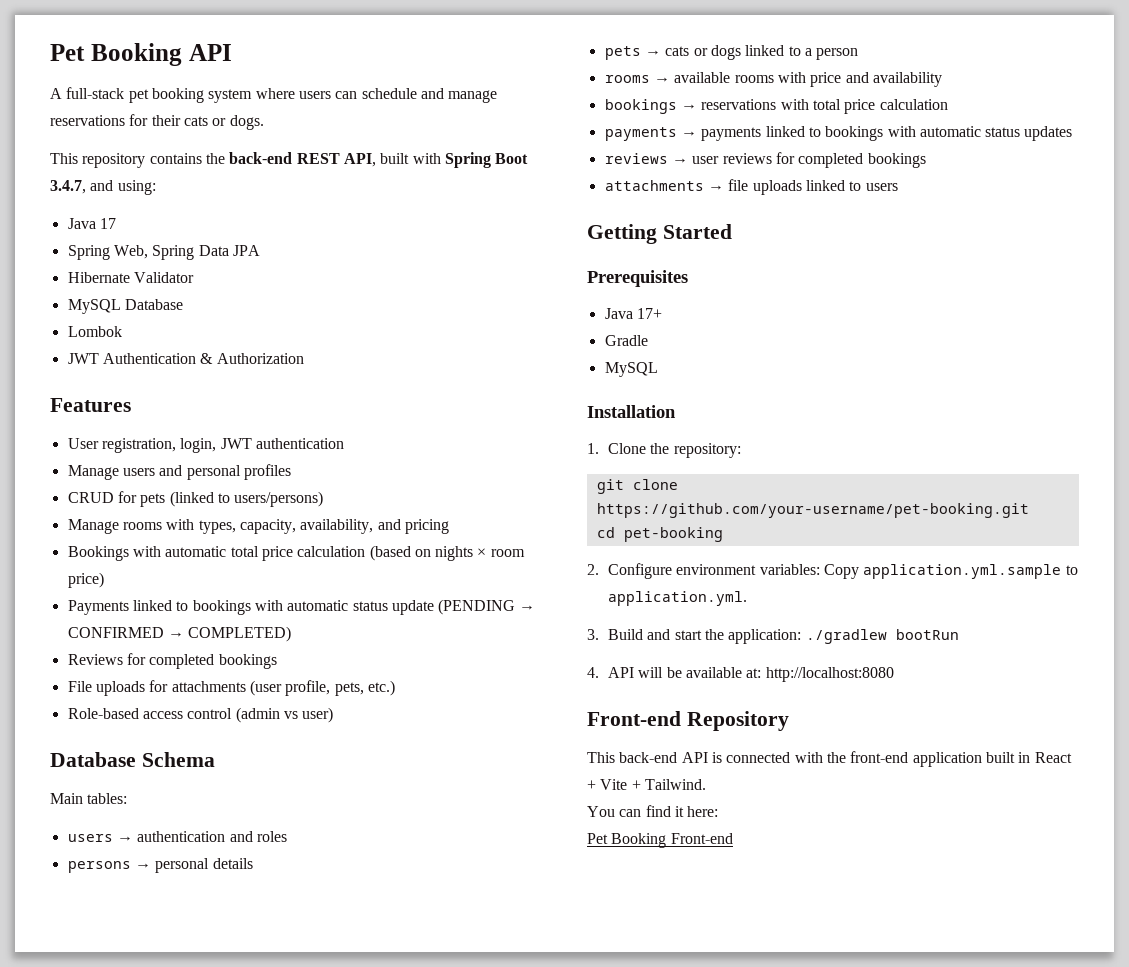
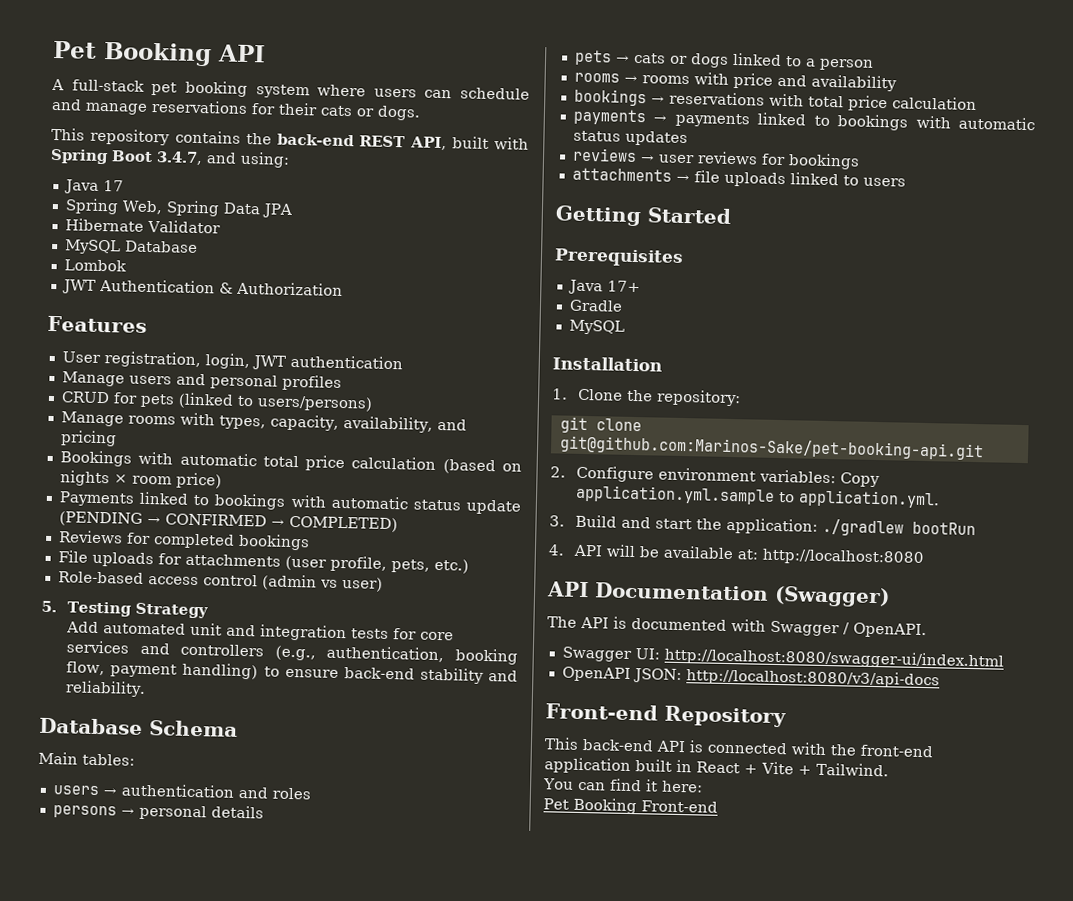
+ 5. Testing Strategy
+ Add automated unit and integration tests for core services and controllers (e.g., authentication, booking flow, payment handling) to ensure back-end stability and reliability.
- rooms → available rooms with price and availability
+ rooms → rooms with price and availability
- reviews → user reviews for completed bookings
+ reviews → user reviews for bookings
- git clone https://github.com/your-username/pet-booking.git
- cd pet-booking
+ git clone git@github.com:Marinos-Sake/pet-booking-api.git
+ API Documentation (Swagger)
+ The API is documented with Swagger / OpenAPI.
+ Swagger UI: http://localhost:8080/swagger-ui/index.html
+ OpenAPI JSON: http://localhost:8080/v3/api-docs

